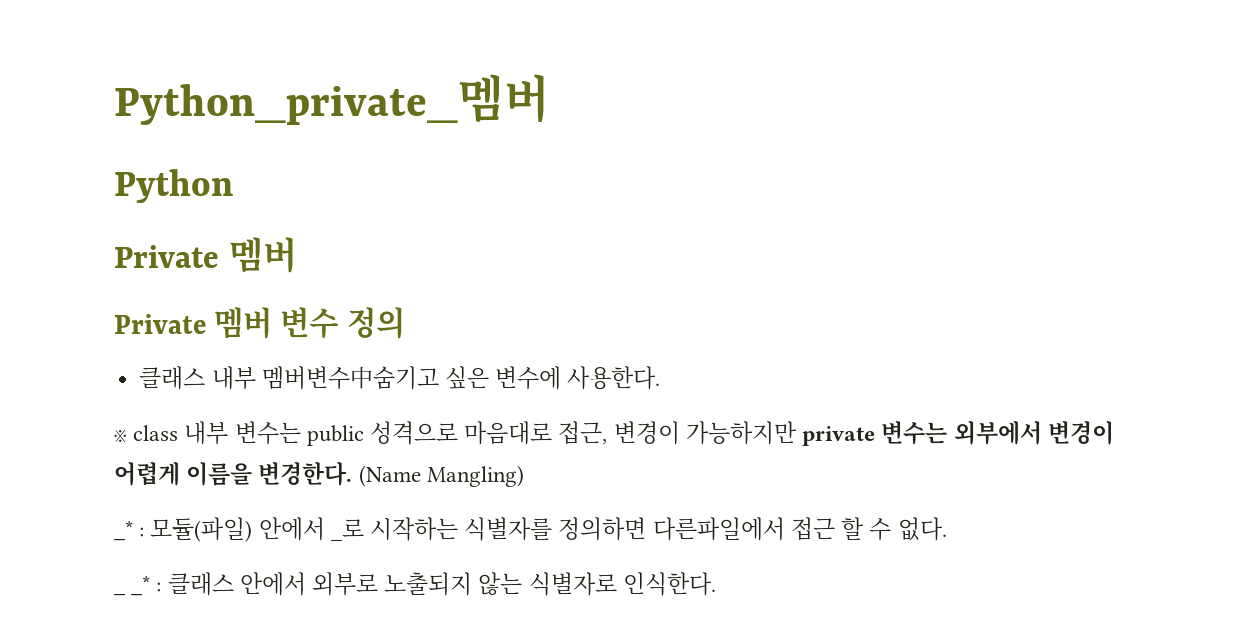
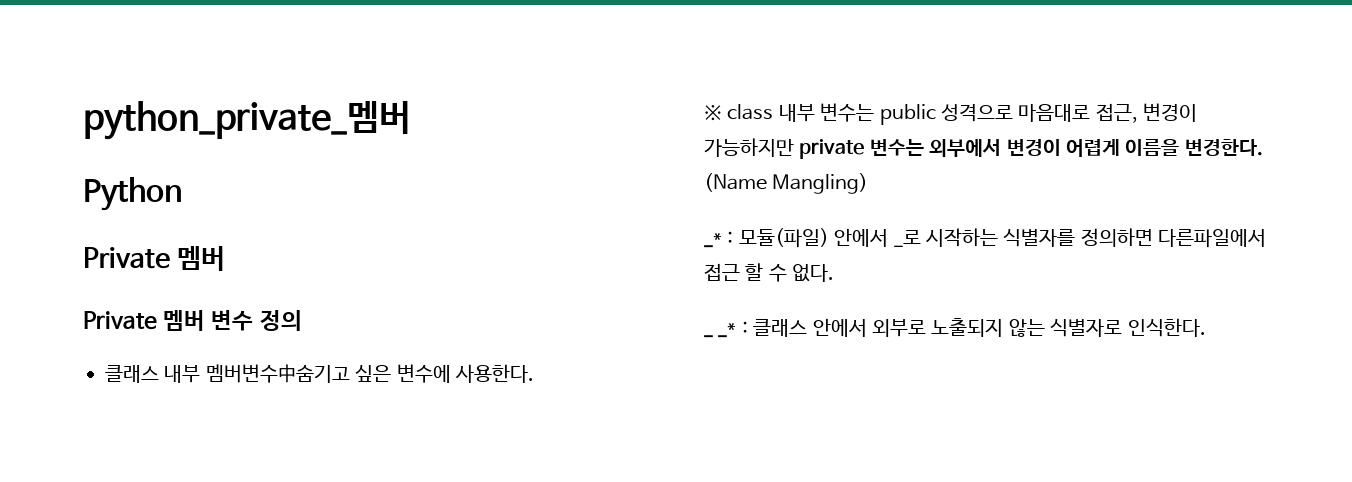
- Python_private_멤버
+ python_private_멤버

